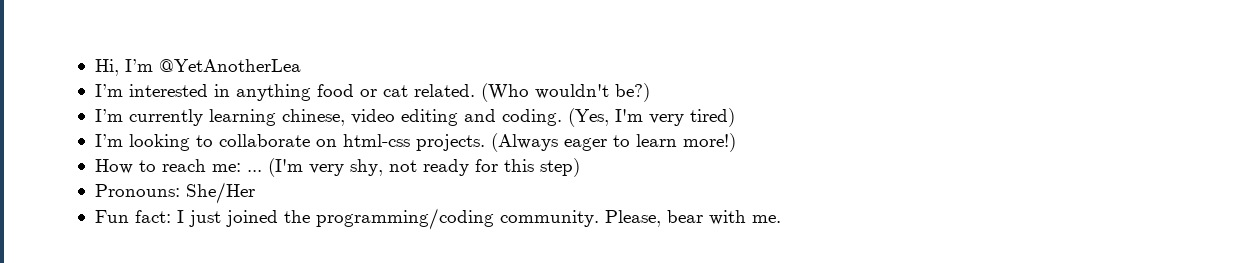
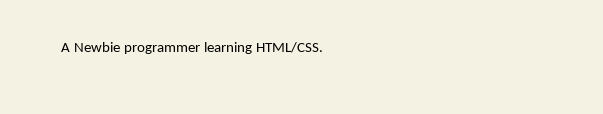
- Hi, I’m @YetAnotherLea
- I’m interested in anything food or cat related. (Who wouldn't be?)
- I’m currently learning chinese, video editing and coding. (Yes, I'm very tired)
- I’m looking to collaborate on html-css projects. (Always eager to learn more!)
- How to reach me: ... (I'm very shy, not ready for this step)
- Pronouns: She/Her
- Fun fact: I just joined the programming/coding community. Please, bear with me.
+ A Newbie programmer learning HTML/CSS.

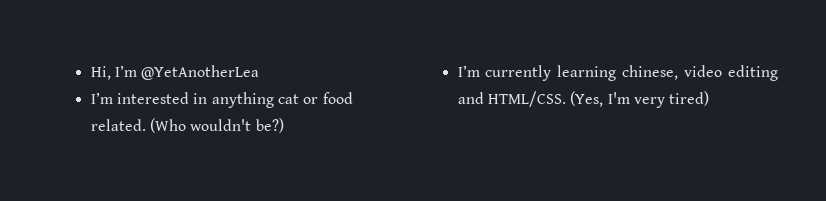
- A Newbie programmer learning HTML/CSS.
+ Hi, I’m @YetAnotherLea
+ I’m interested in anything cat or food related. (Who wouldn't be?)
+ I’m currently learning chinese, video editing and HTML/CSS. (Yes, I'm very tired)

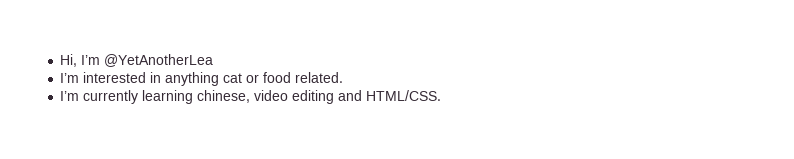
- (Who wouldn't be?)
- (Yes, I'm very tired)

